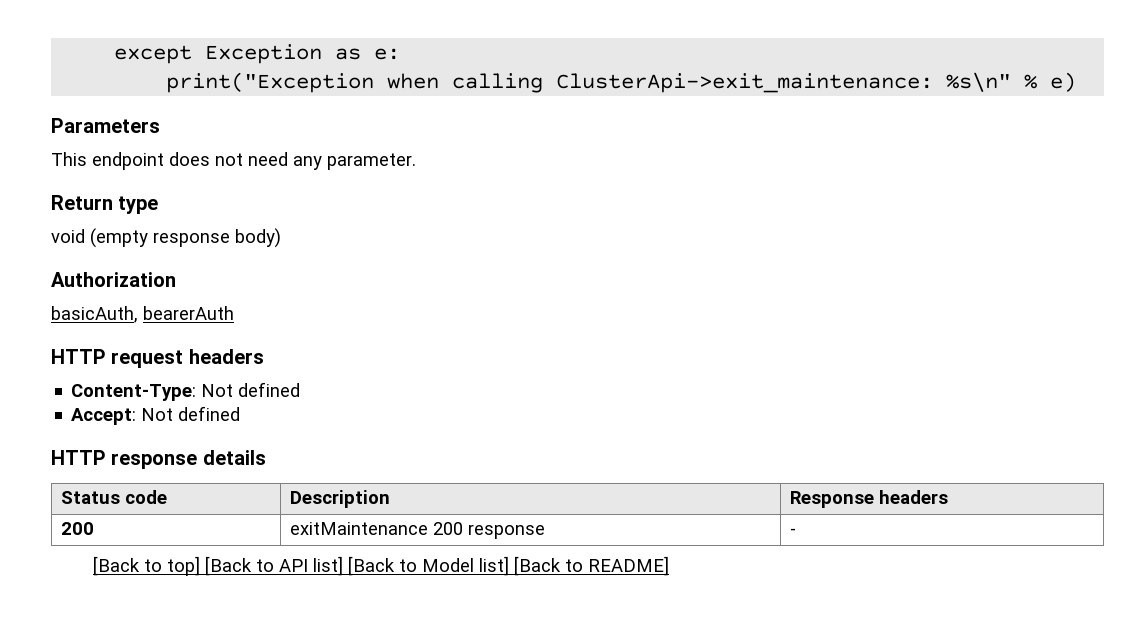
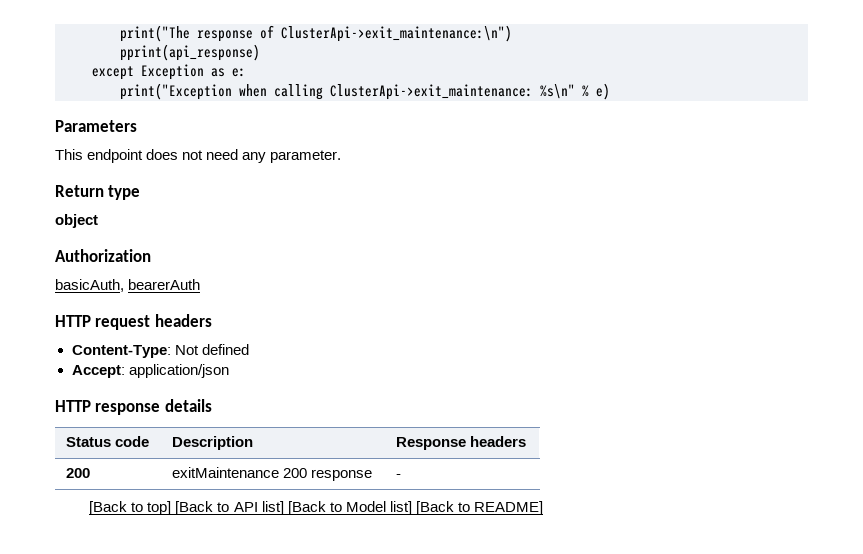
+ print("The response of ClusterApi->exit_maintenance:\n")
+ pprint(api_response)
- void (empty response body)
+ object
- Accept: Not defined
+ Accept: application/json

